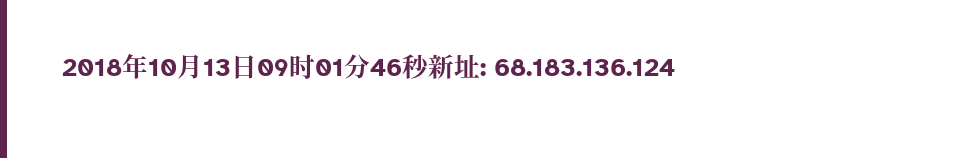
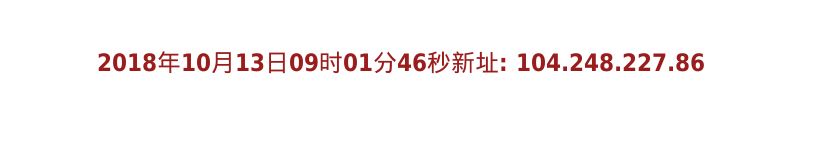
- 2018年10月13日09时01分46秒新址: 68.183.136.124
+ 2018年10月13日09时01分46秒新址: 104.248.227.86

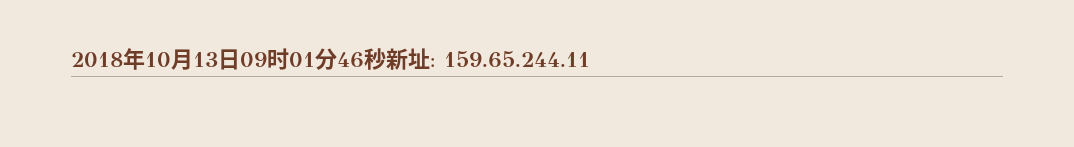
- 2018年10月13日09时01分46秒新址: 104.248.227.86
+ 2018年10月13日09时01分46秒新址: 159.65.244.11

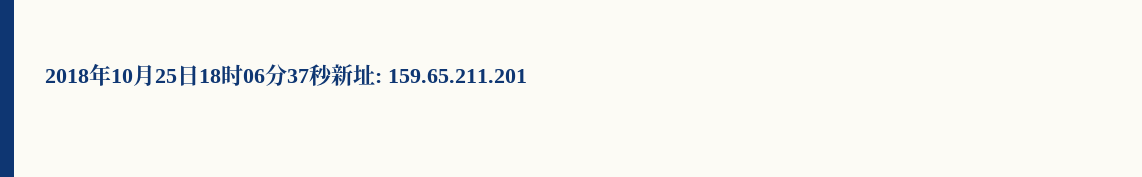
- 2018年10月13日09时01分46秒新址: 159.65.244.11
+ 2018年10月25日18时06分37秒新址: 159.65.211.201

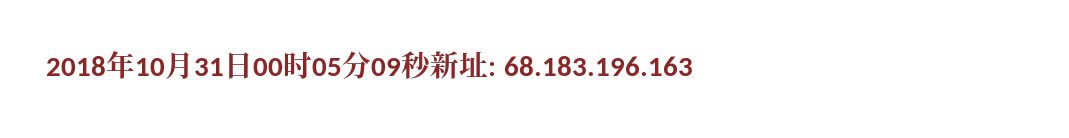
- 2018年10月25日18时06分37秒新址: 159.65.211.201
+ 2018年10月31日00时05分09秒新址: 68.183.196.163

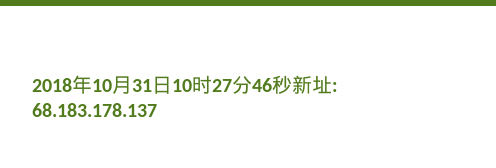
- 2018年10月31日00时05分09秒新址: 68.183.196.163
+ 2018年10月31日10时27分46秒新址: 68.183.178.137

